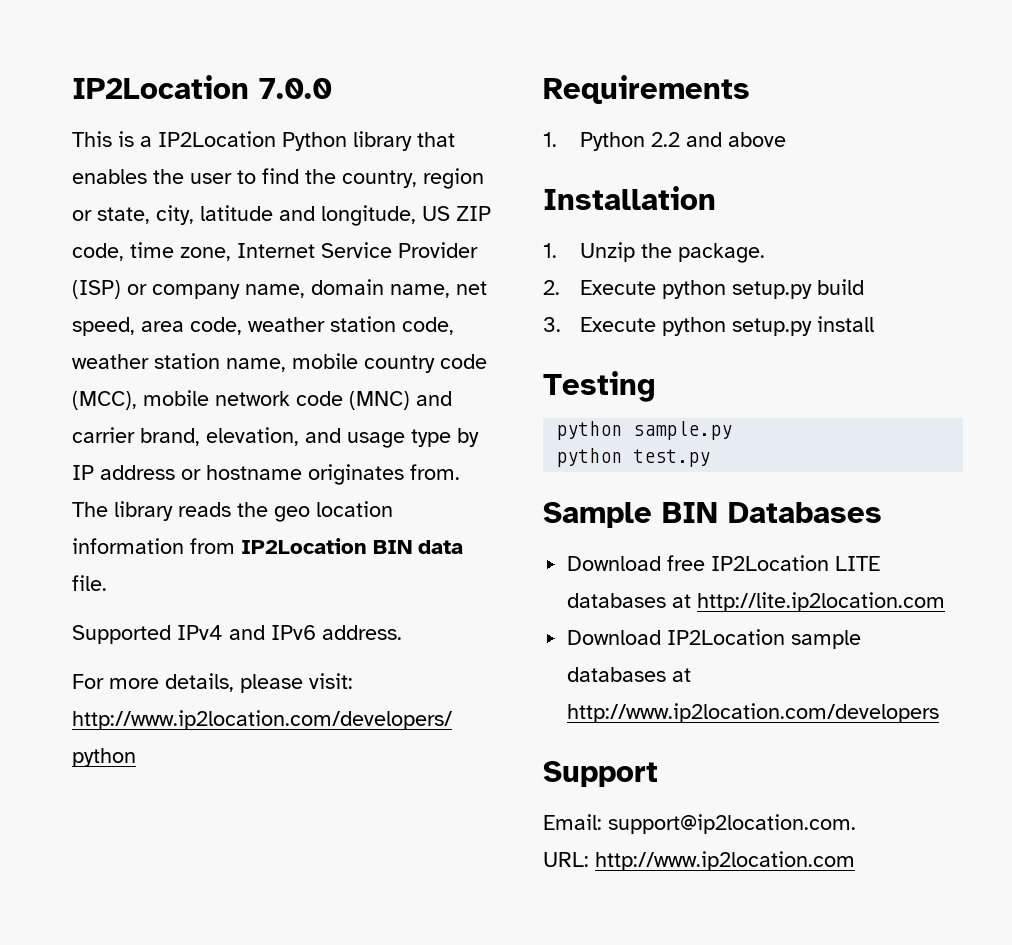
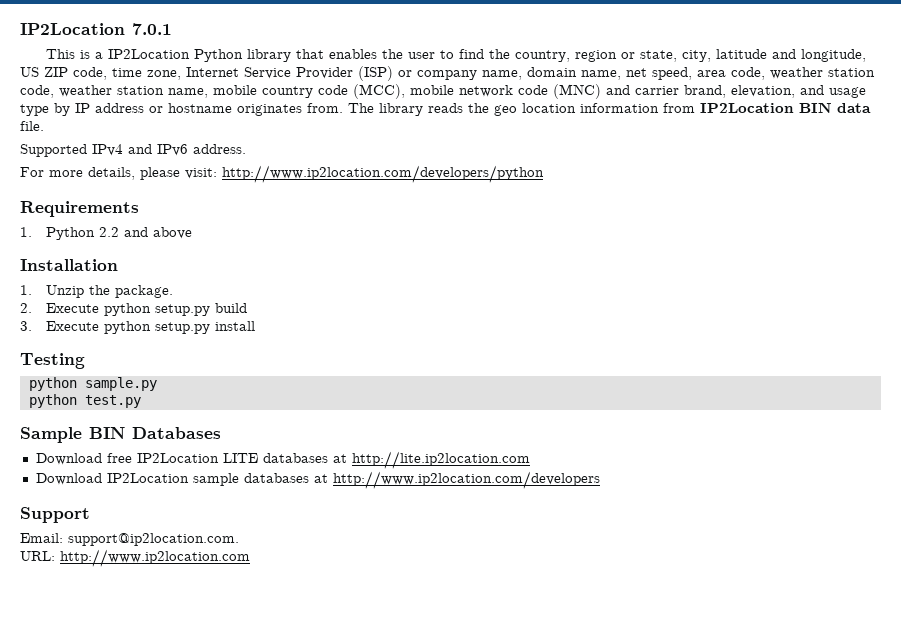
- IP2Location 7.0.0
+ IP2Location 7.0.1

